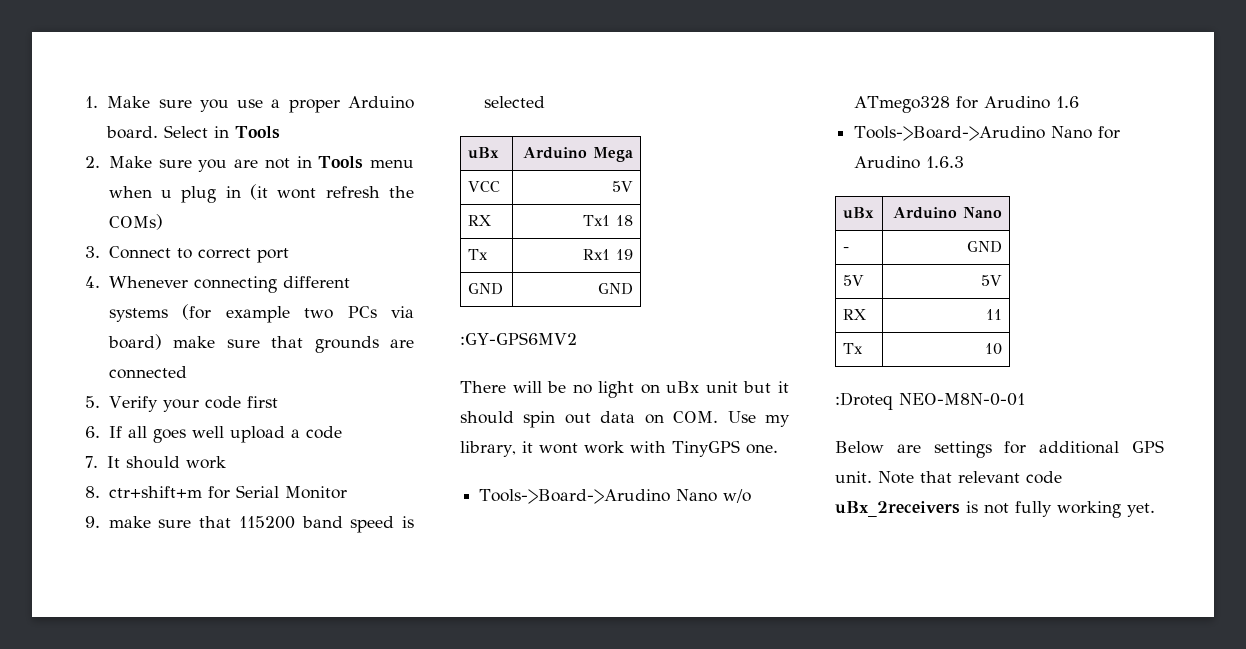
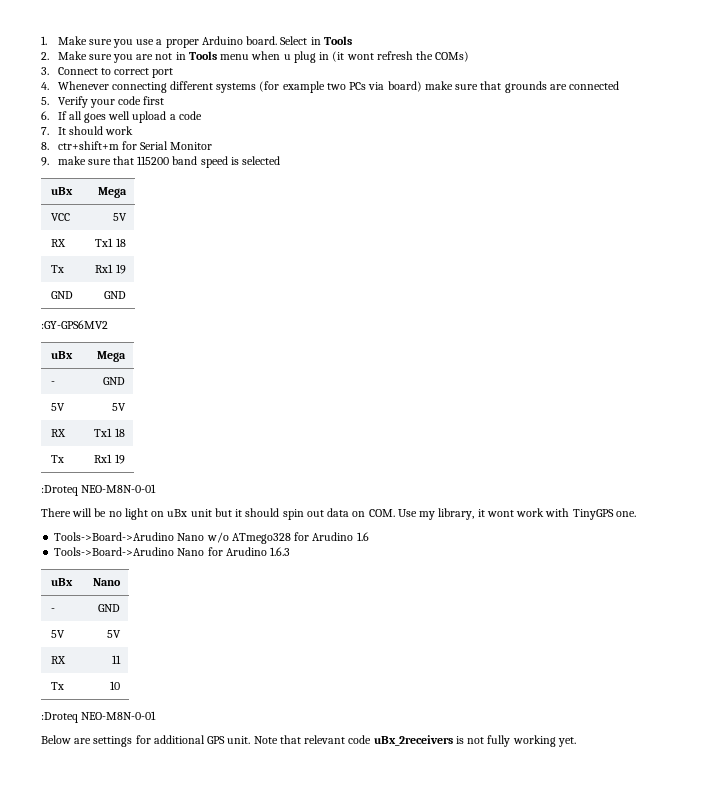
  9. make sure that 115200 band speed is selected
- uBx | Arduino Mega
+ uBx | Mega
  :GY-GPS6MV2
+ uBx | Mega
+ - | GND
+ 5V | 5V
+ RX | Tx1 18
+ Tx | Rx1 19
+ :Droteq NEO-M8N-0-01
- uBx | Arduino Nano
+ uBx | Nano

